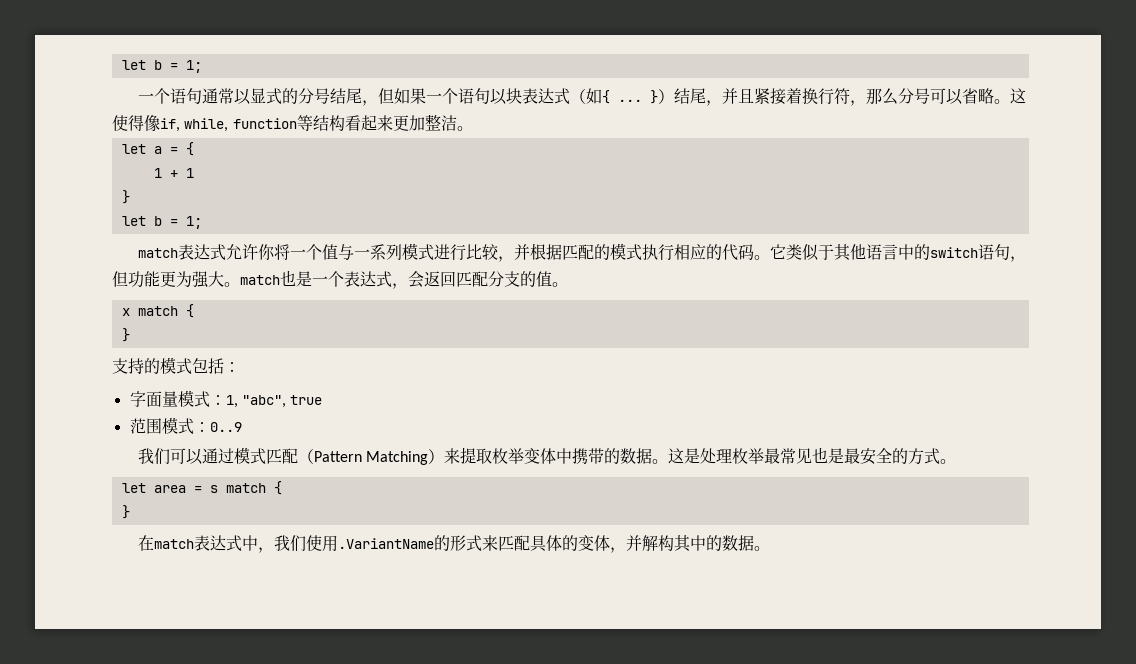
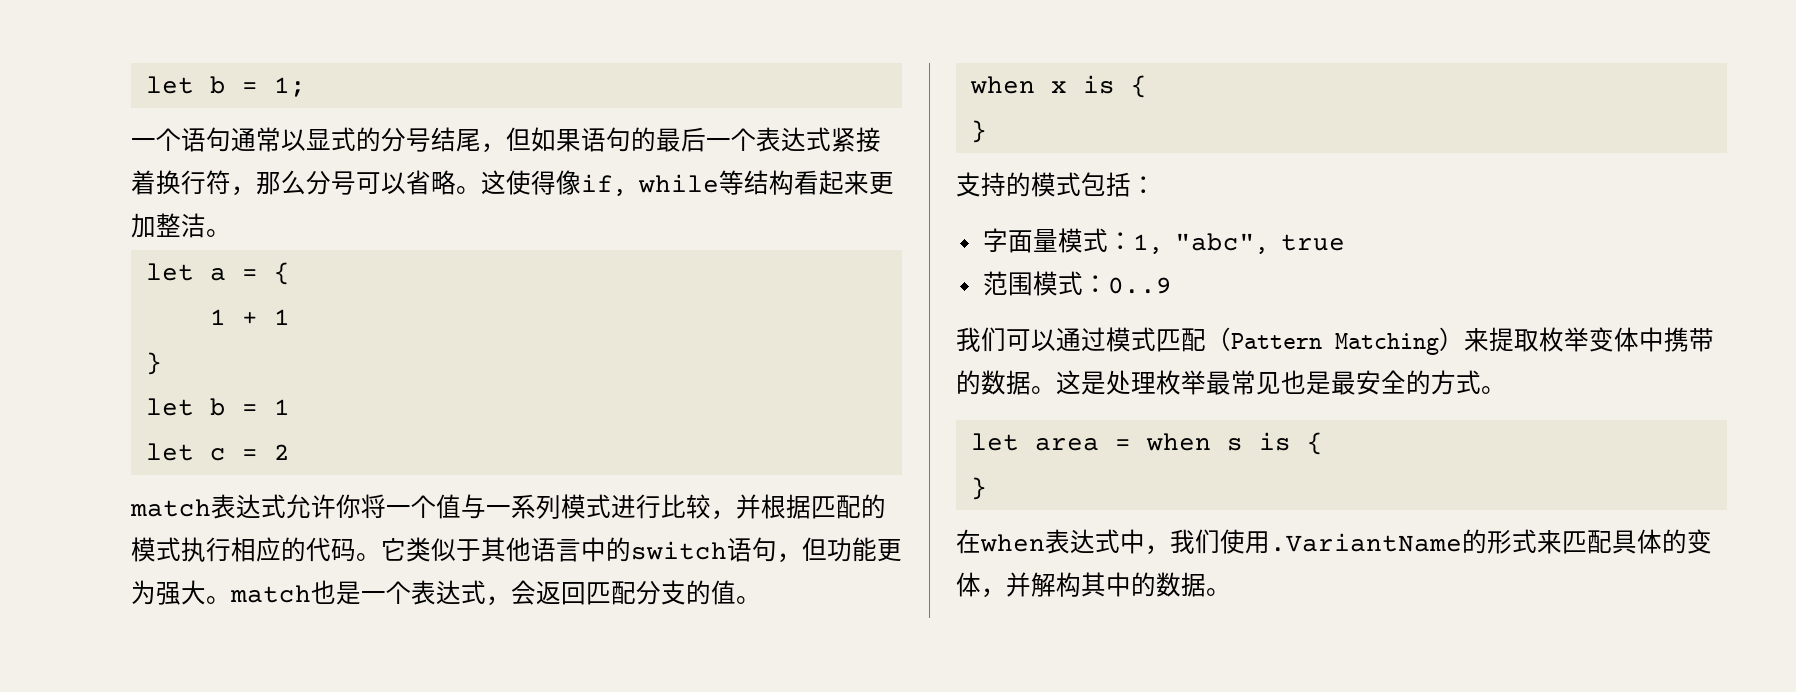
- 一个语句通常以显式的分号结尾，但如果一个语句以块表达式（如{ ... }）结尾，并且紧接着换行符，那么分号可以省略。
+ 一个语句通常以显式的分号结尾，但如果语句的最后一个表达式紧接着换行符，那么分号可以省略。
- 这使得像if, while, function等结构看起来更加整洁。
+ 这使得像if, while等结构看起来更加整洁。
  1 + 1
  }
- let b = 1;
+ let b = 1
+ let c = 2
- x match {
+ when x is {
- let area = s match {
+ let area = when s is {
- 在match表达式中，我们使用.VariantName的形式来匹配具体的变体，并解构其中的数据。
+ 在when表达式中，我们使用.VariantName的形式来匹配具体的变体，并解构其中的数据。

